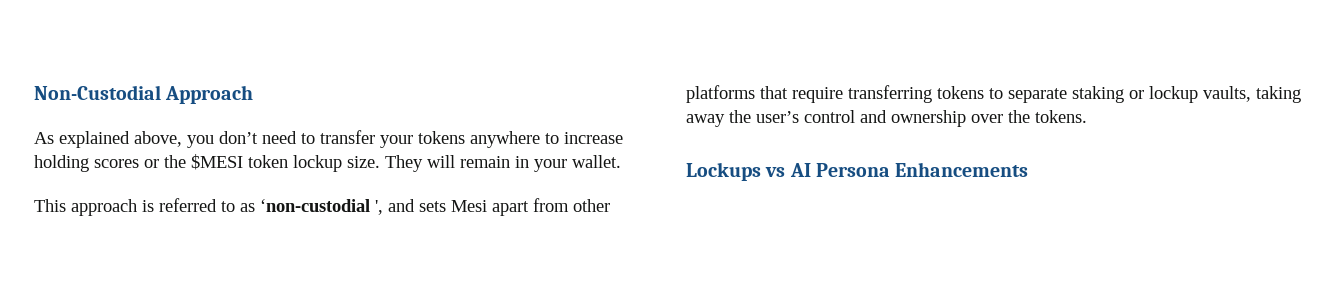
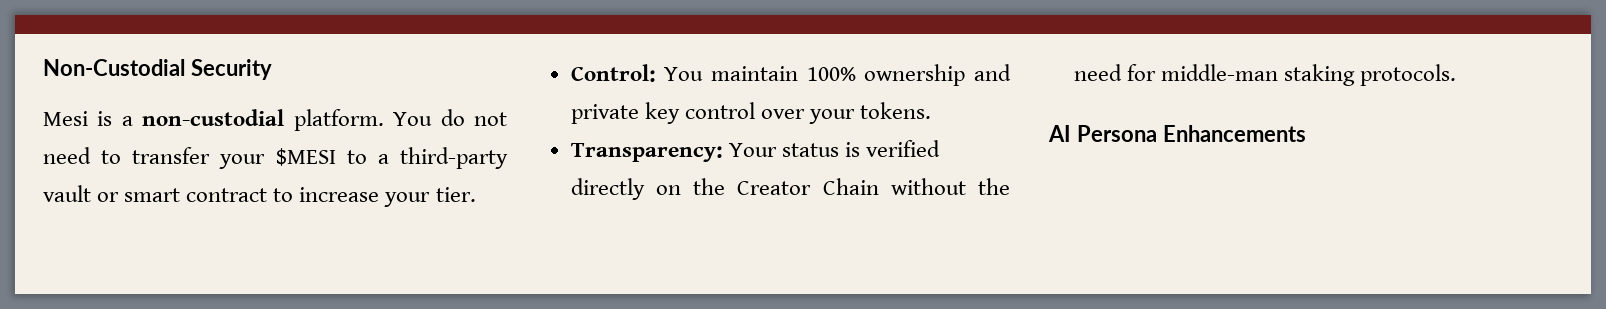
- Non-Custodial Approach
- As explained above, you don’t need to transfer your tokens anywhere to increase holding scores or the $MESI token lockup size. They will remain in your wallet.
- This approach is referred to as ‘non-custodial ', and sets Mesi apart from other platforms that require transferring tokens to separate staking or lockup vaults, taking away the user’s control and ownership over the tokens.
- Lockups vs AI Persona Enhancements
+ Non-Custodial Security
+ Mesi is a non-custodial platform. You do not need to transfer your $MESI to a third-party vault or smart contract to increase your tier.
+ Control: You maintain 100% ownership and private key control over your tokens.
+ Transparency: Your status is verified directly on the Creator Chain without the need for middle-man staking protocols.
+ AI Persona Enhancements

